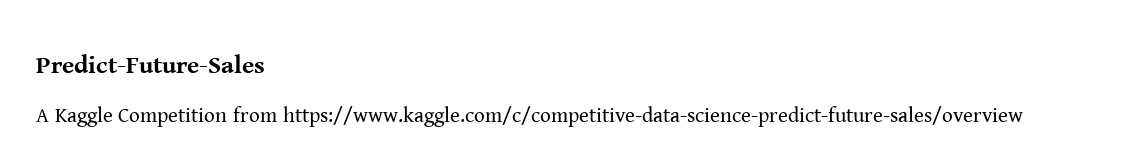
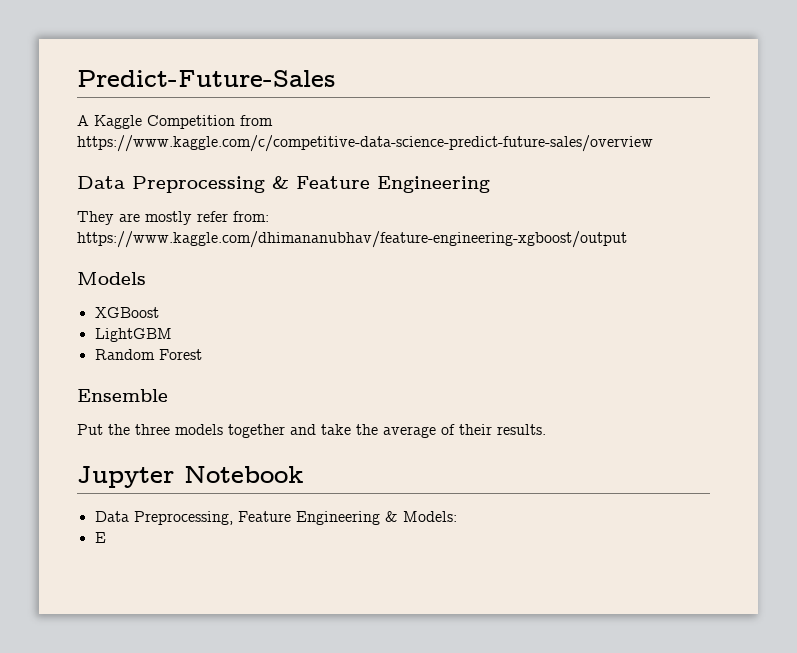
+ Data Preprocessing & Feature Engineering
+ They are mostly refer from: https://www.kaggle.com/dhimananubhav/feature-engineering-xgboost/output
+ Models
+ XGBoost
+ LightGBM
+ Random Forest
+ Ensemble
+ Put the three models together and take the average of their results.
+ Jupyter Notebook
+ Data Preprocessing, Feature Engineering & Models:
+ E

